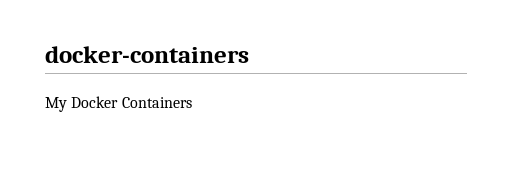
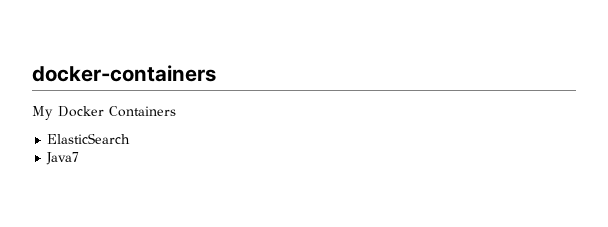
+ ElasticSearch
+ Java7

